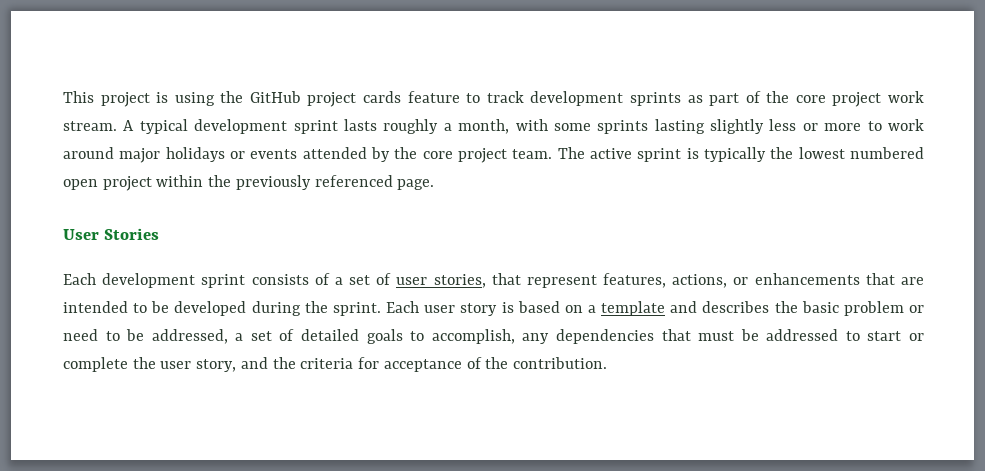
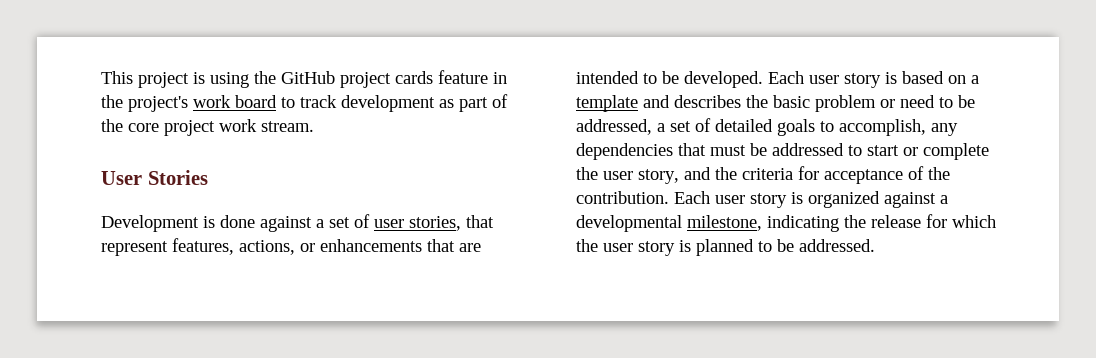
- This project is using the GitHub project cards feature to track development sprints as part of the core project work stream. A typical development sprint lasts roughly a month, with some sprints lasting slightly less or more to work around major holidays or events attended by the core project team. The active sprint is typically the lowest numbered open project within the previously referenced page.
+ This project is using the GitHub project cards feature in the project's work board to track development as part of the core project work stream.
  User Stories
- Each development sprint consists of a set of user stories, that represent features, actions, or enhancements that are intended to be developed during the sprint.
+ Development is done against a set of user stories, that represent features, actions, or enhancements that are intended to be developed.
+ Each user story is organized against a developmental milestone, indicating the release for which the user story is planned to be addressed.

